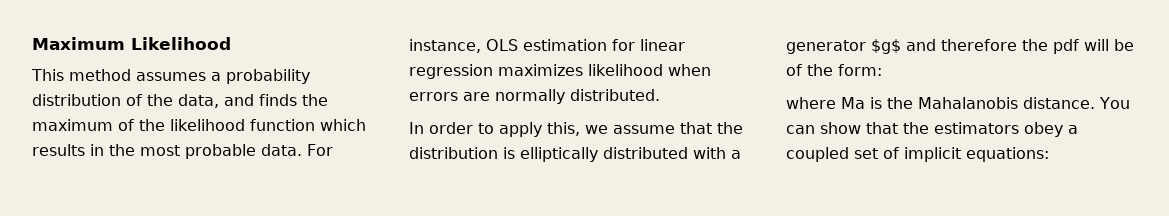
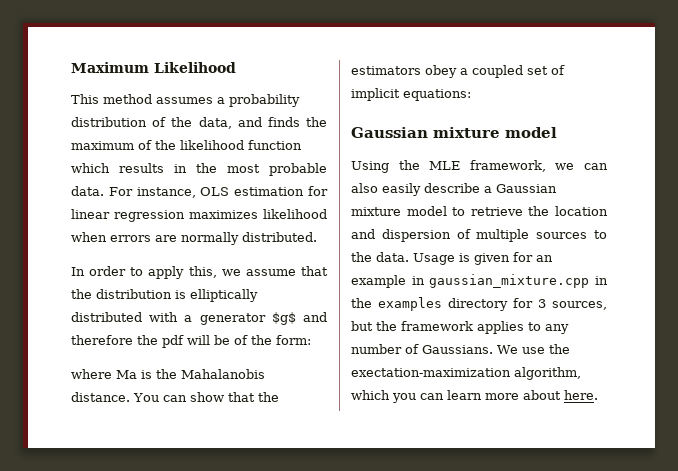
  You can show that the estimators obey a coupled set of implicit equations:
+ Gaussian mixture model
+ Using the MLE framework, we can also easily describe a Gaussian mixture model to retrieve the location and dispersion of multiple sources to the data. Usage is given for an example in gaussian_mixture.cpp in the examples directory for 3 sources, but the framework applies to any number of Gaussians. We use the exectation-maximization algorithm, which you can learn more about here.

